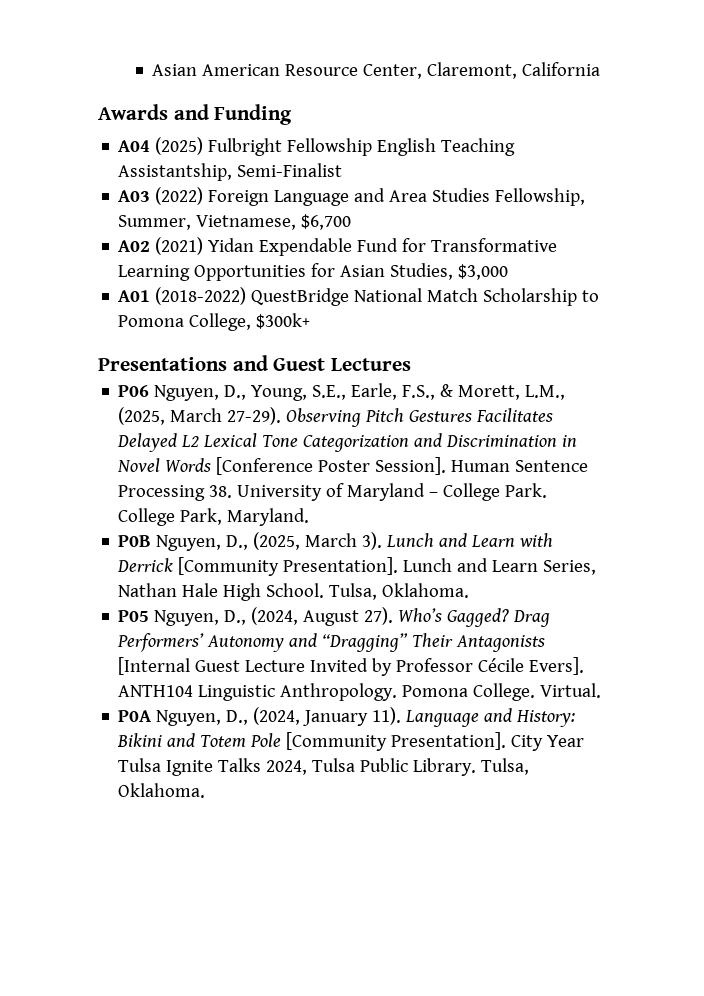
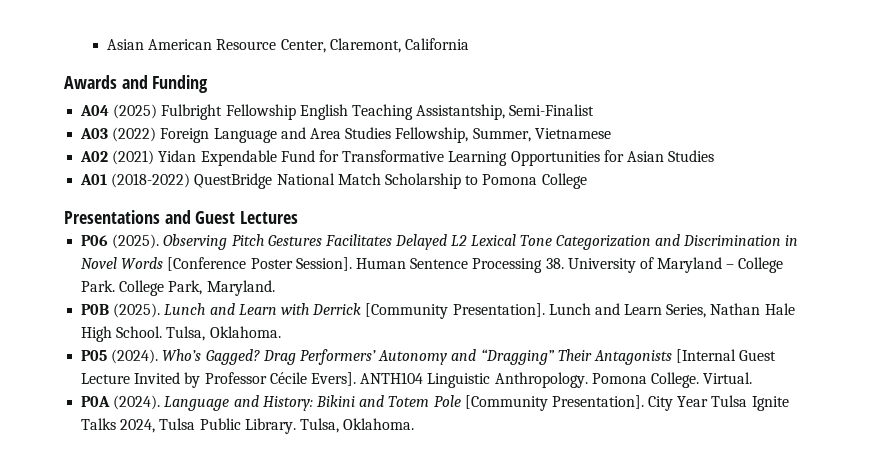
- A03 (2022) Foreign Language and Area Studies Fellowship, Summer, Vietnamese, $6,700
+ A03 (2022) Foreign Language and Area Studies Fellowship, Summer, Vietnamese
- A02 (2021) Yidan Expendable Fund for Transformative Learning Opportunities for Asian Studies, $3,000
+ A02 (2021) Yidan Expendable Fund for Transformative Learning Opportunities for Asian Studies
- A01 (2018-2022) QuestBridge National Match Scholarship to Pomona College, $300k+
+ A01 (2018-2022) QuestBridge National Match Scholarship to Pomona College
- P06 Nguyen, D., Young, S.E., Earle, F.S., & Morett, L.M., (2025, March 27-29).
+ P06 (2025).
- P0B Nguyen, D., (2025, March 3).
+ P0B (2025).
- P05 Nguyen, D., (2024, August 27).
+ P05 (2024).
- P0A Nguyen, D., (2024, January 11).
+ P0A (2024).

